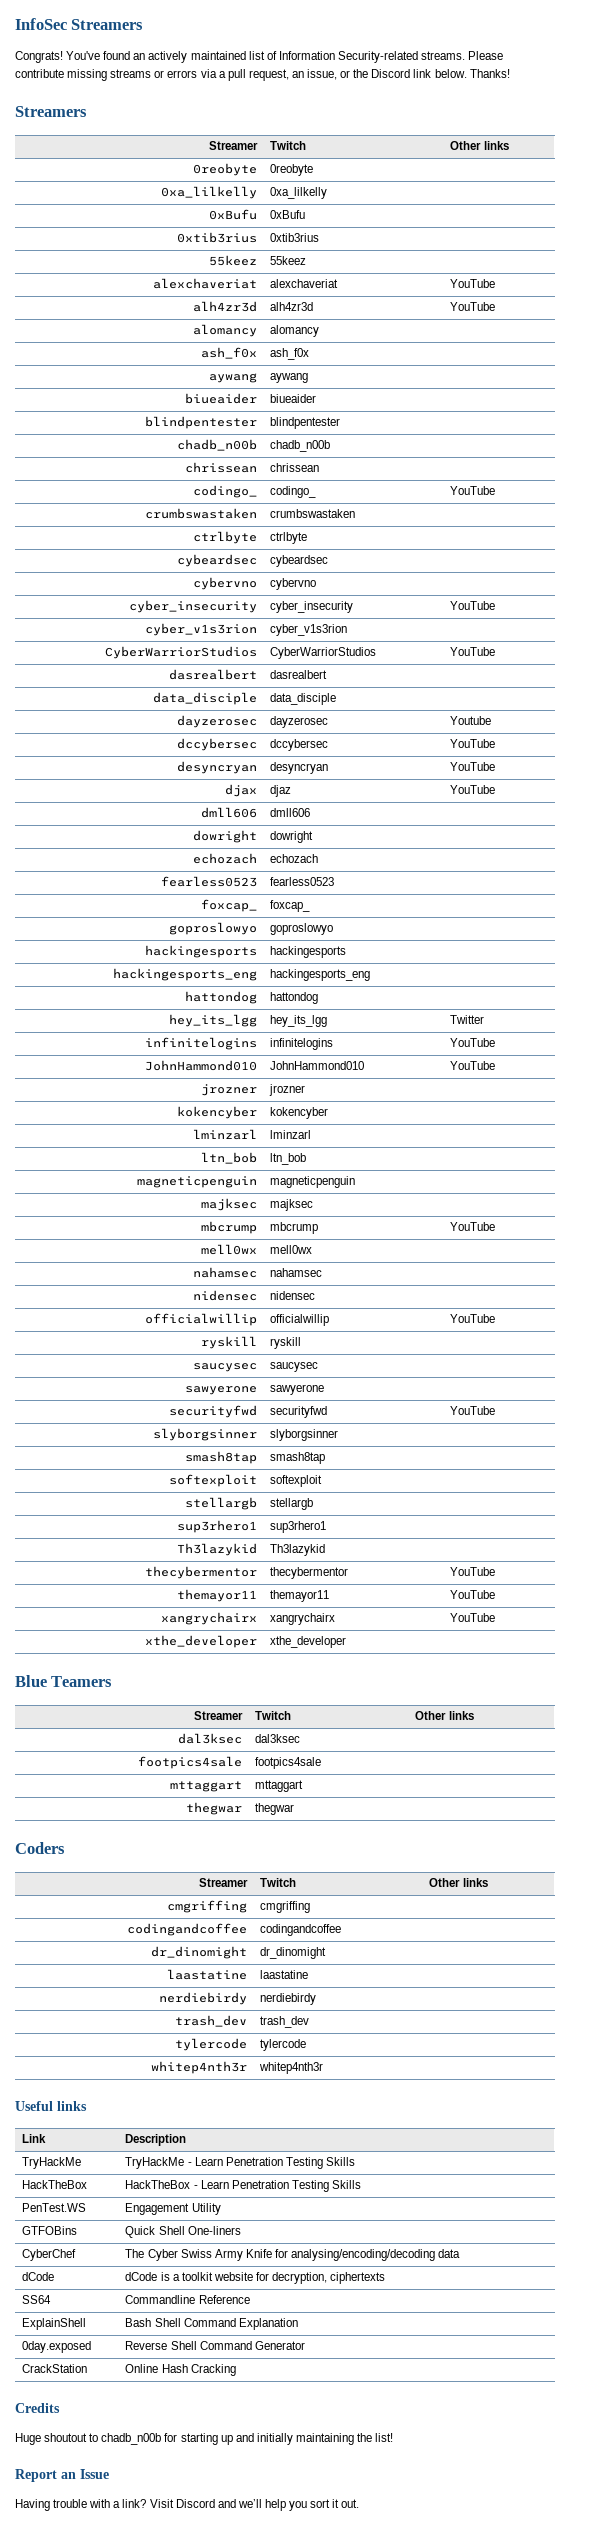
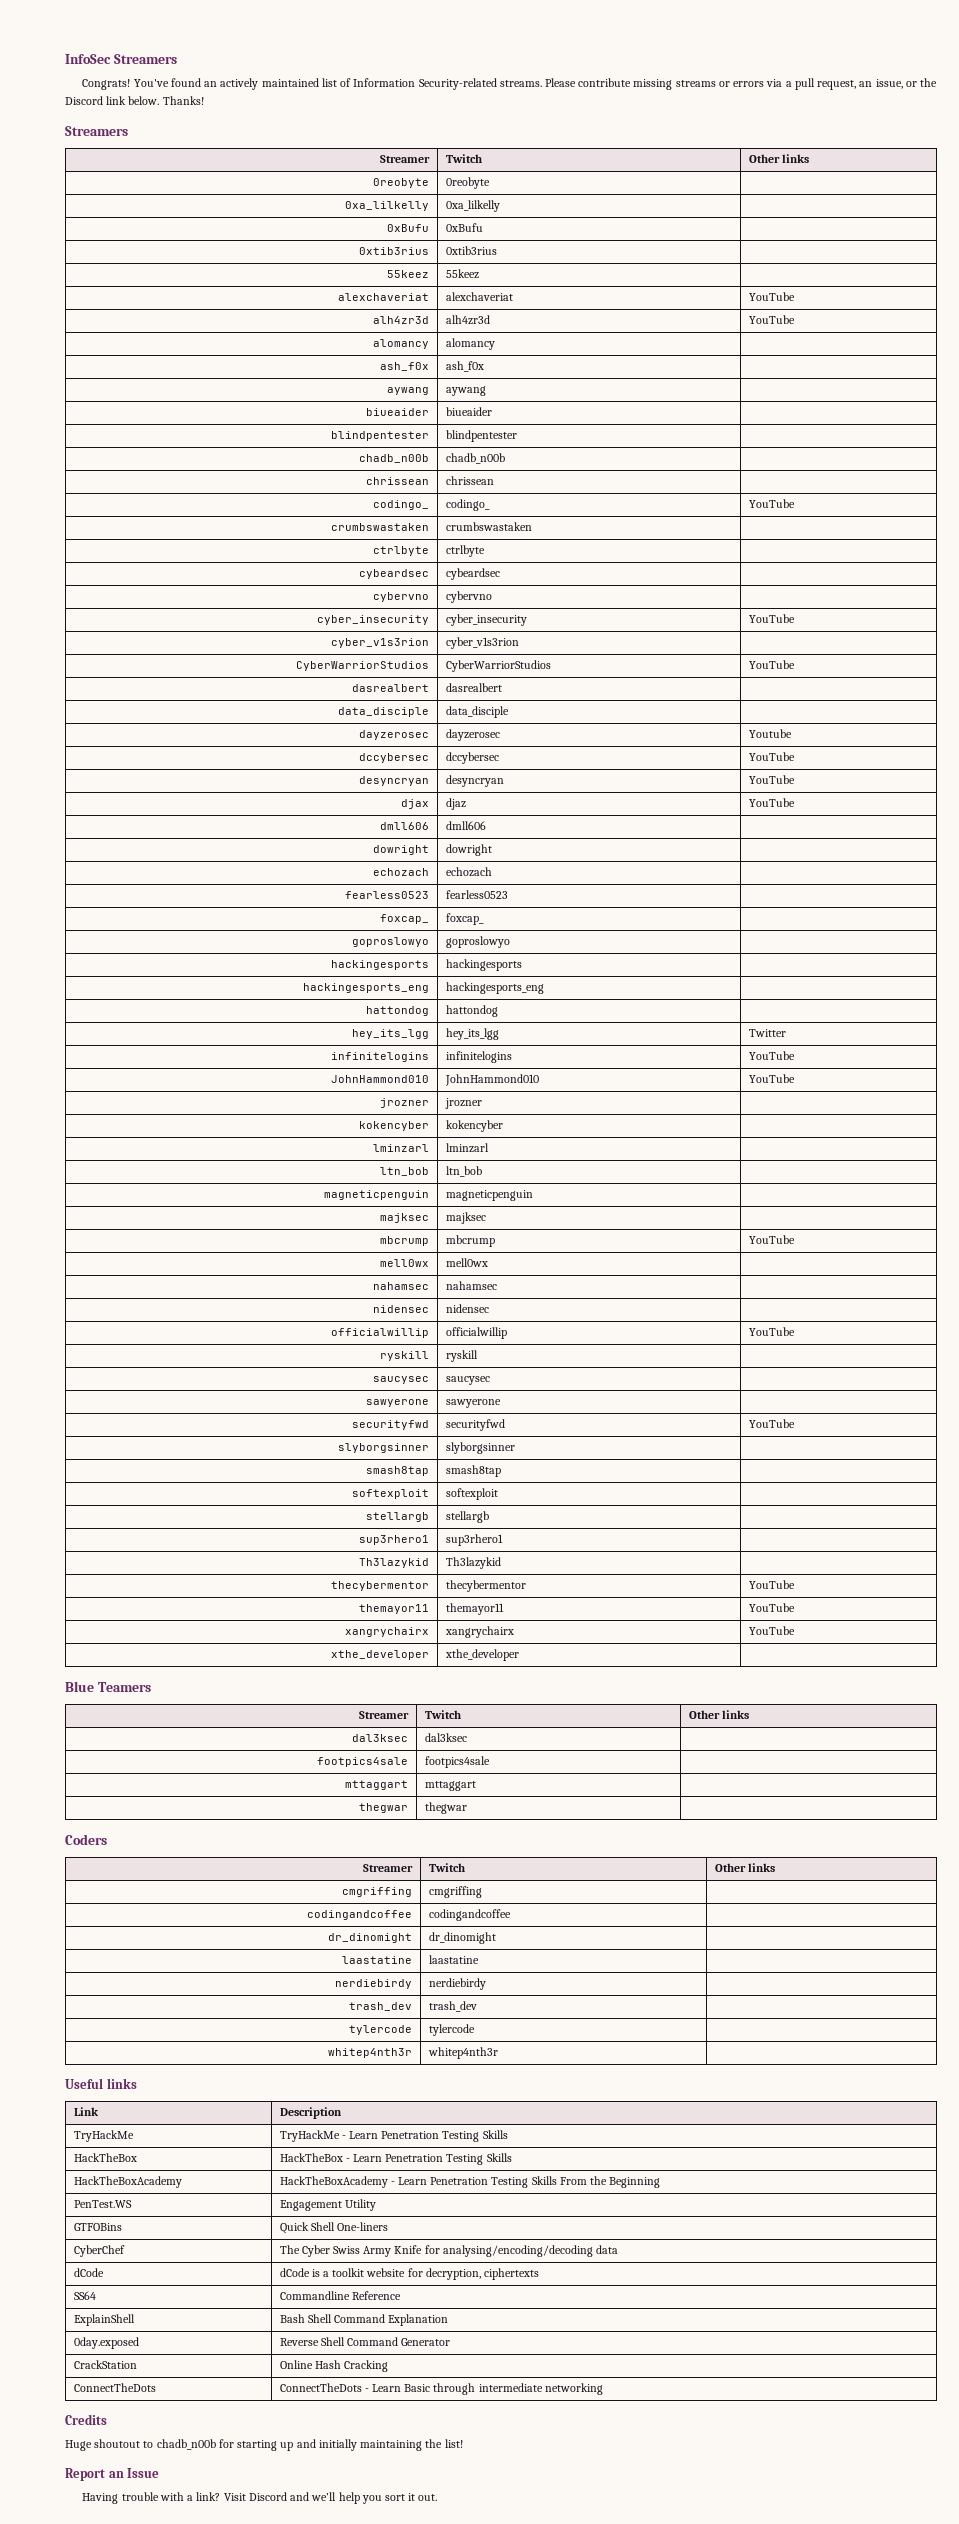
+ HackTheBoxAcademy | HackTheBoxAcademy - Learn Penetration Testing Skills From the Beginning
+ ConnectTheDots | ConnectTheDots - Learn Basic through intermediate networking

